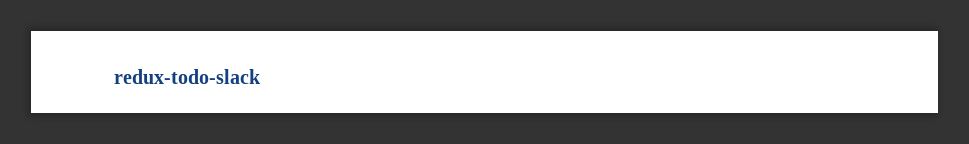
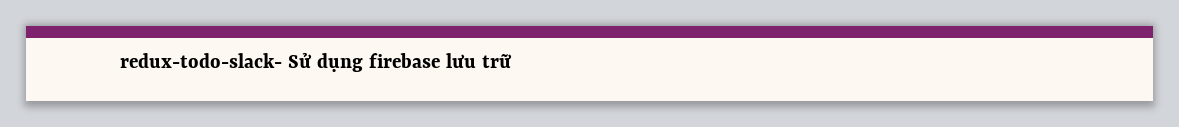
- redux-todo-slack
+ redux-todo-slack- Sử dụng firebase lưu trữ

